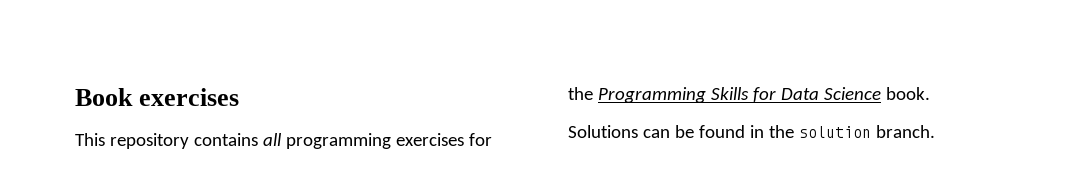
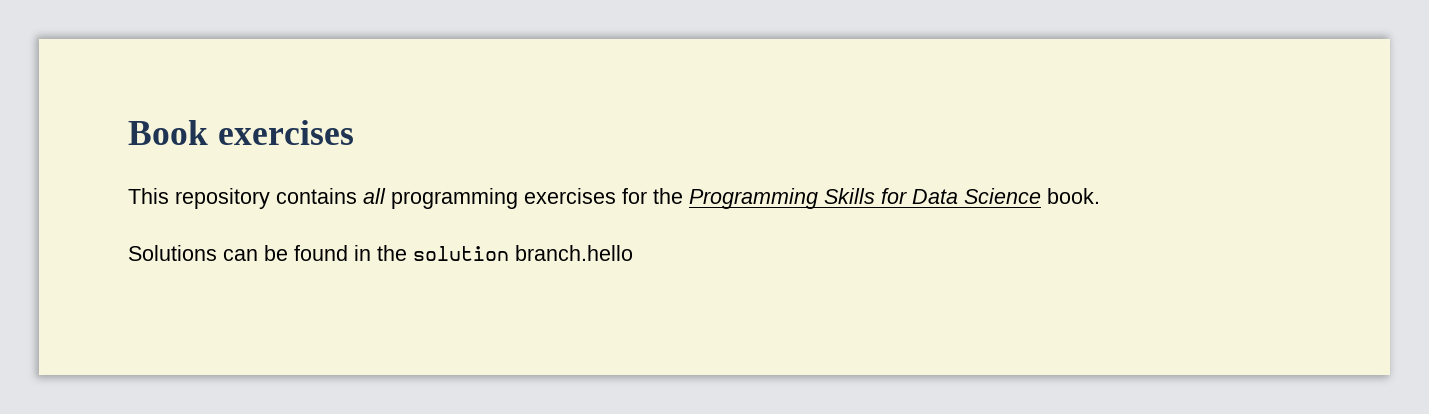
- Solutions can be found in the solution branch.
+ Solutions can be found in the solution branch.hello

